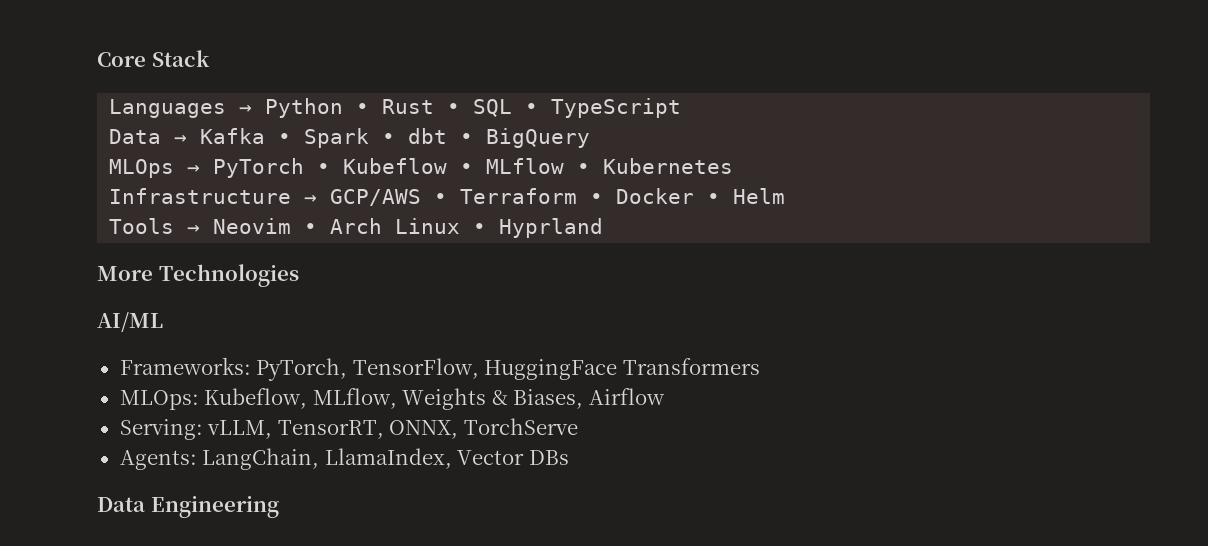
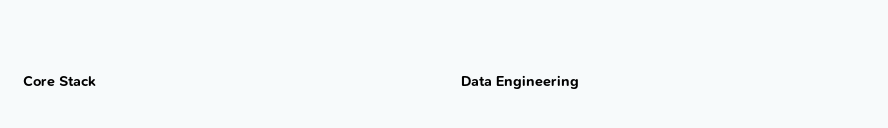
- Languages → Python • Rust • SQL • TypeScript
- Data → Kafka • Spark • dbt • BigQuery
- MLOps → PyTorch • Kubeflow • MLflow • Kubernetes
- Infrastructure → GCP/AWS • Terraform • Docker • Helm
- Tools → Neovim • Arch Linux • Hyprland
- More Technologies
- AI/ML
- Frameworks: PyTorch, TensorFlow, HuggingFace Transformers
- MLOps: Kubeflow, MLflow, Weights & Biases, Airflow
- Serving: vLLM, TensorRT, ONNX, TorchServe
- Agents: LangChain, LlamaIndex, Vector DBs

